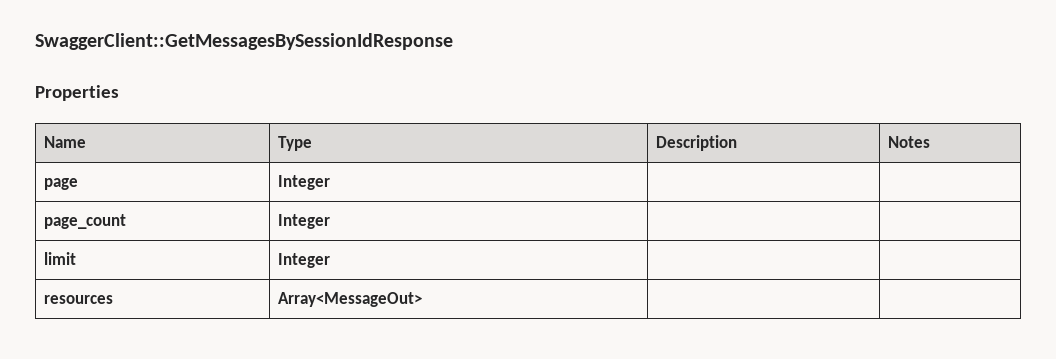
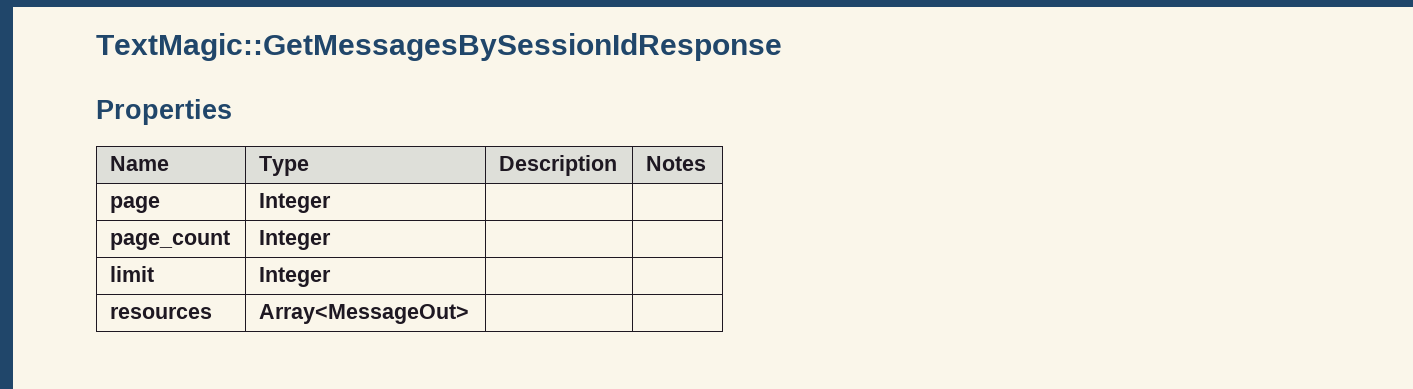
- SwaggerClient::GetMessagesBySessionIdResponse
+ TextMagic::GetMessagesBySessionIdResponse

